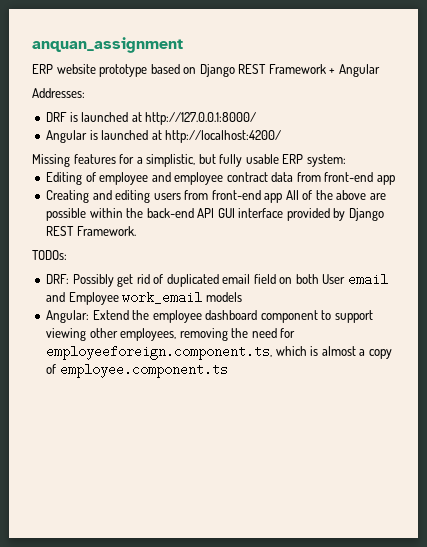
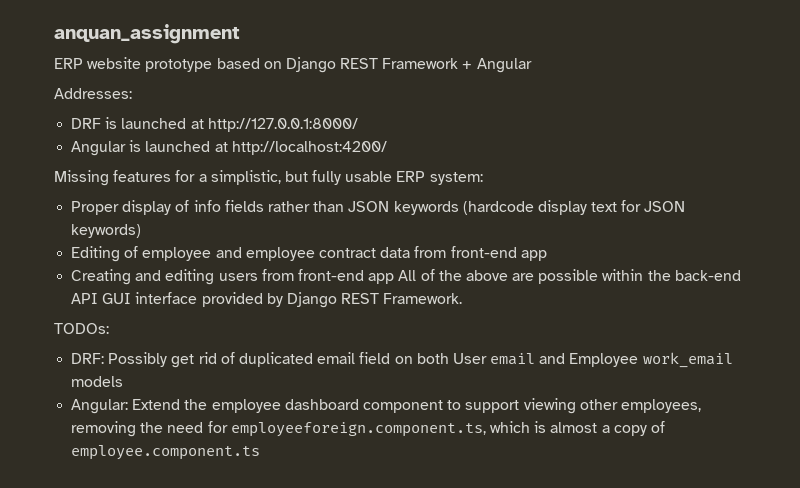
+ Proper display of info fields rather than JSON keywords (hardcode display text for JSON keywords)

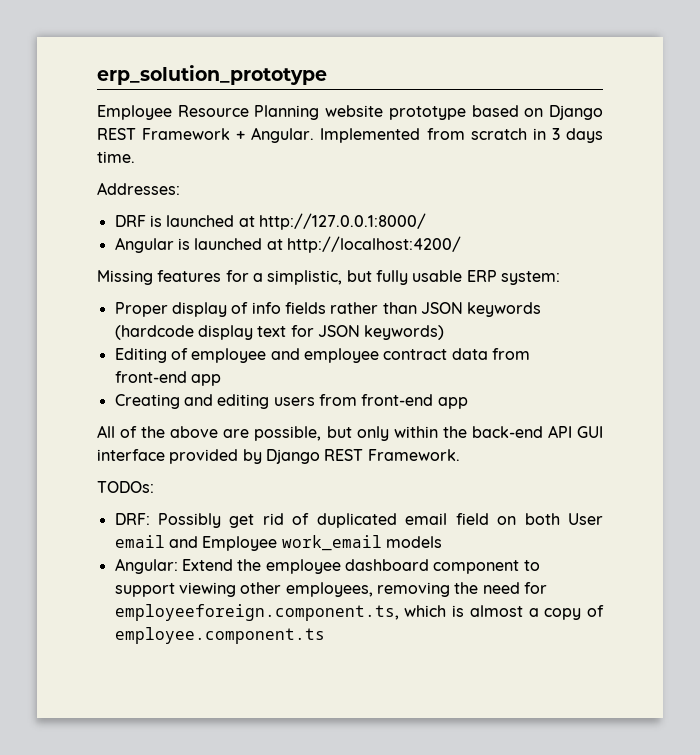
- anquan_assignment
- ERP website prototype based on Django REST Framework + Angular
+ erp_solution_prototype
+ Employee Resource Planning website prototype based on Django REST Framework + Angular. Implemented from scratch in 3 days time.
- Creating and editing users from front-end app All of the above are possible within the back-end API GUI interface provided by Django REST Framework.
+ Creating and editing users from front-end app
+ All of the above are possible, but only within the back-end API GUI interface provided by Django REST Framework.

